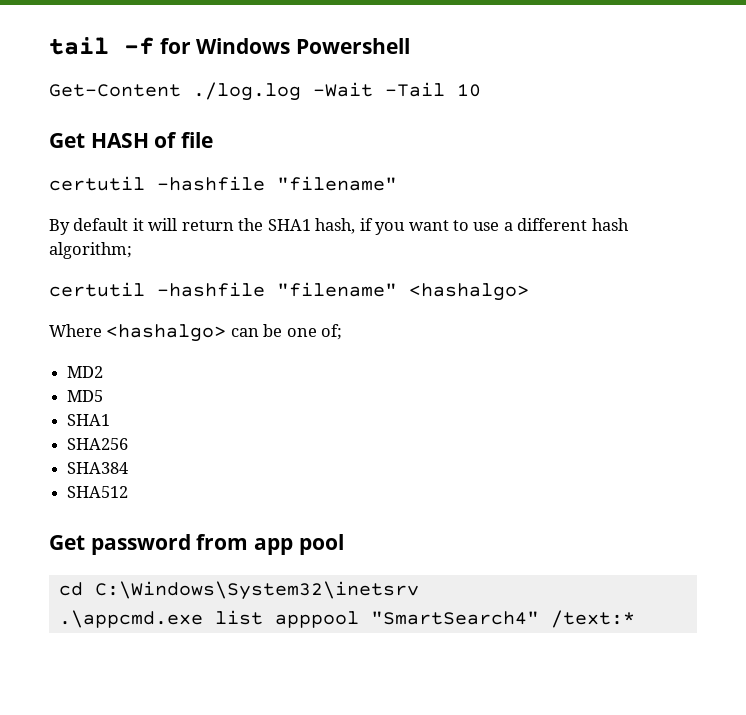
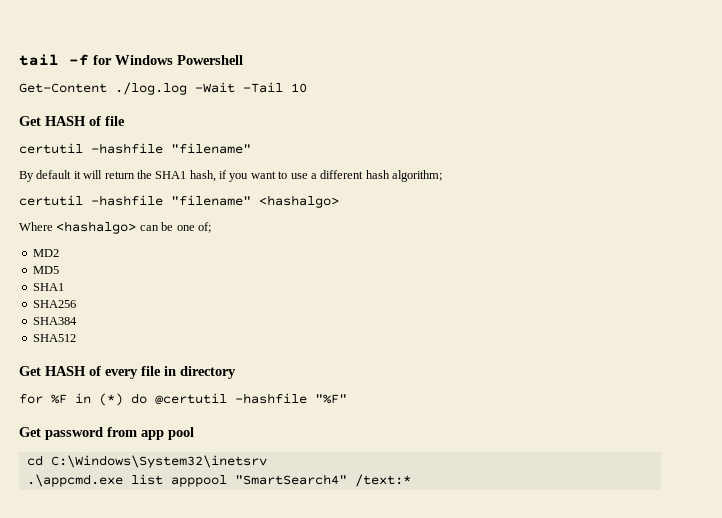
+ Get HASH of every file in directory
+ for %F in (*) do @certutil -hashfile "%F"

